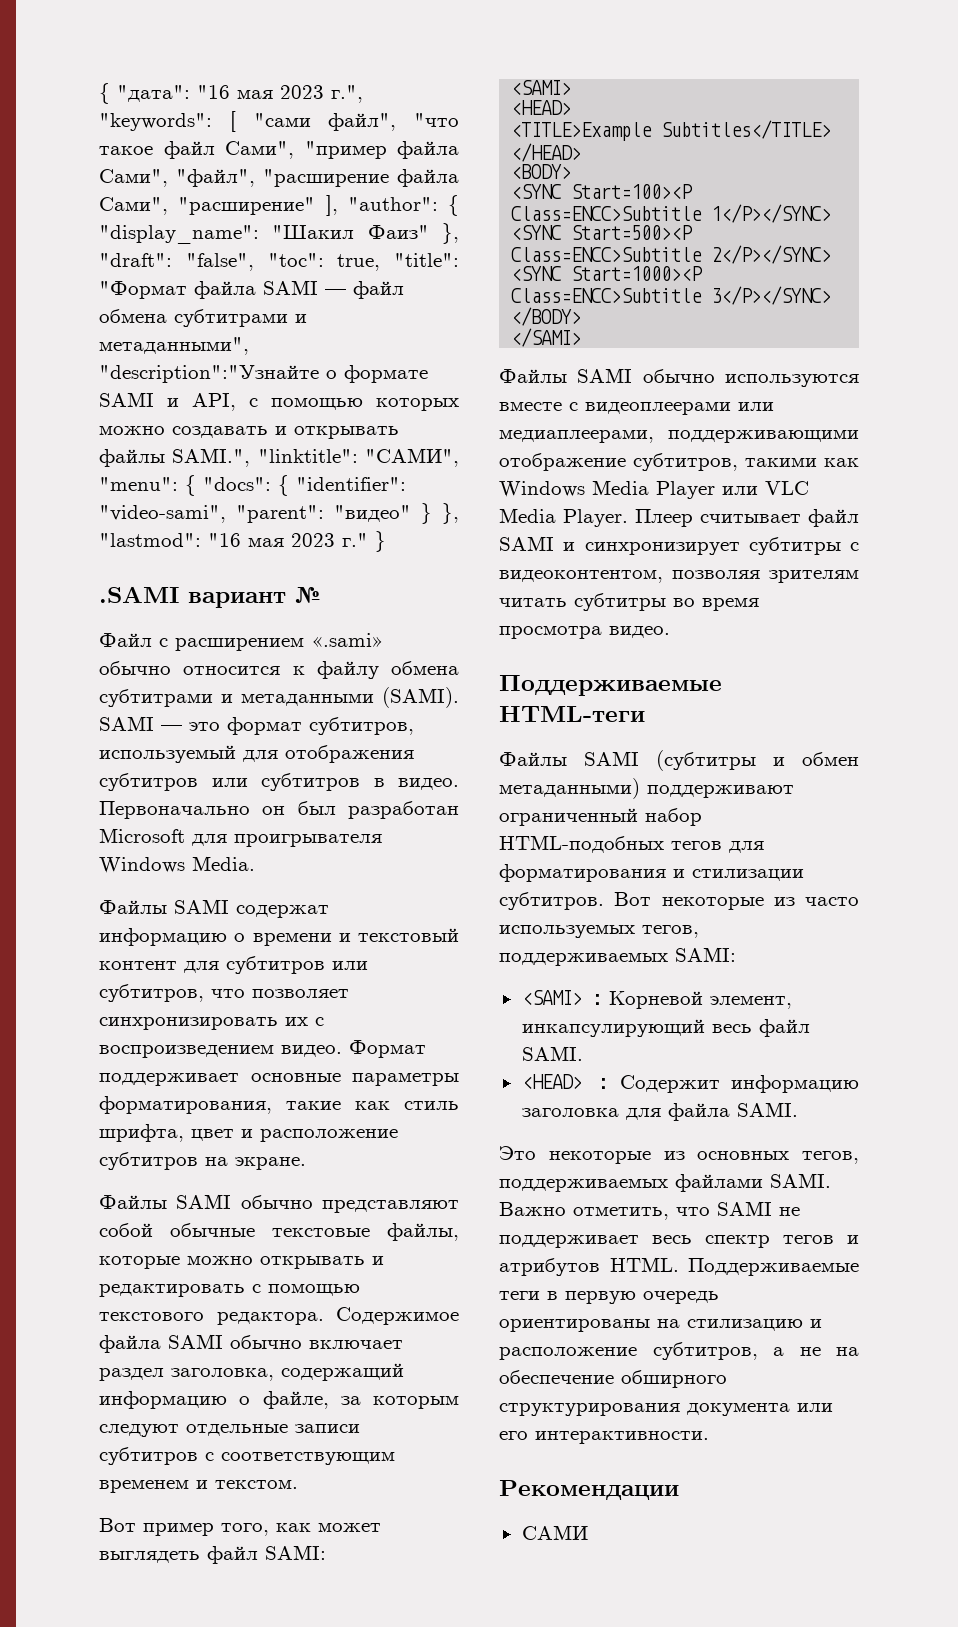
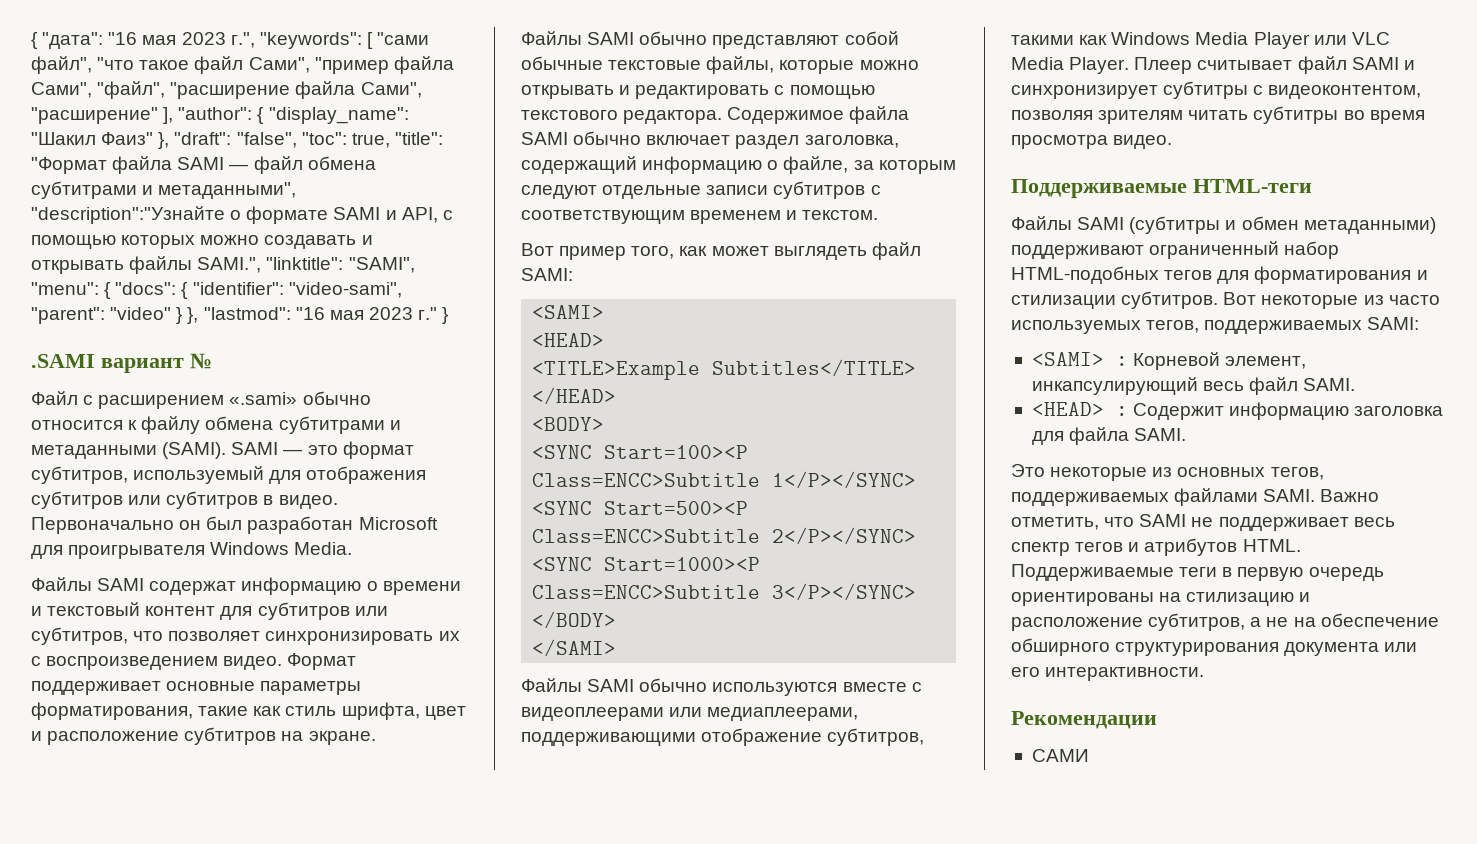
- "САМИ", "menu":
+ "SAMI", "menu":
- "видео" } }, "lastmod":
+ "video" } }, "lastmod":

